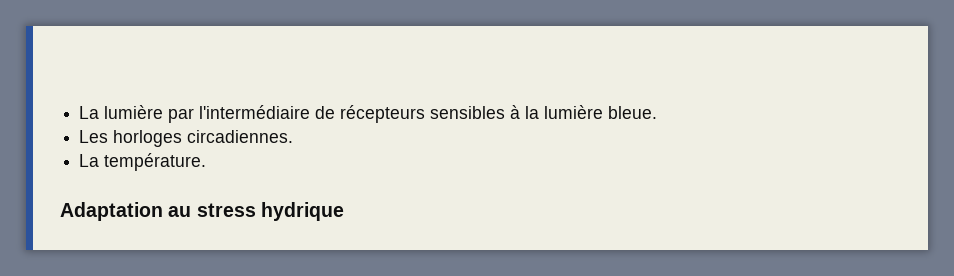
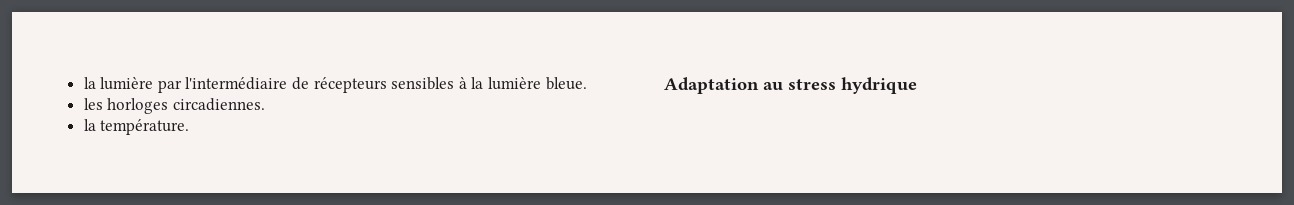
- La lumière par l'intermédiaire de récepteurs sensibles à la lumière bleue.
+ la lumière par l'intermédiaire de récepteurs sensibles à la lumière bleue.
- Les horloges circadiennes.
+ les horloges circadiennes.
- La température.
+ la température.

